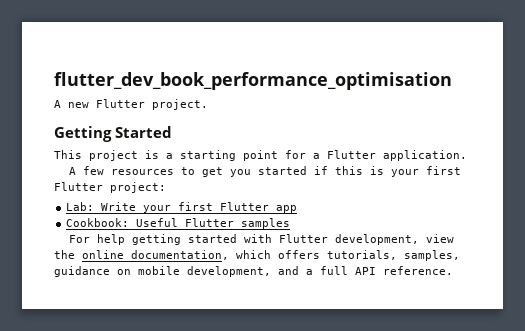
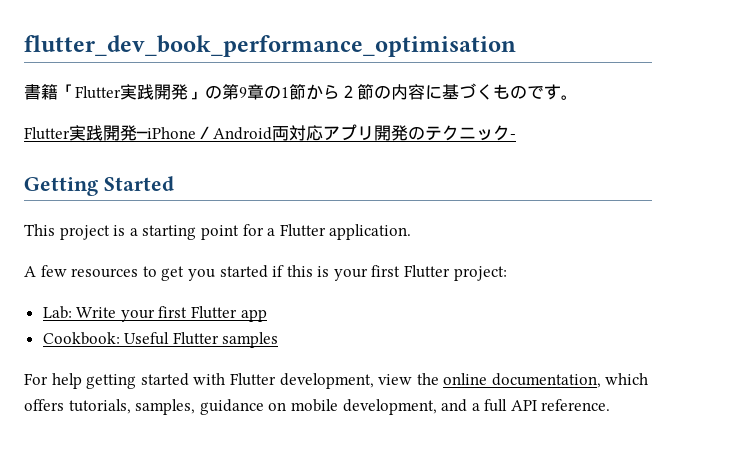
- A new Flutter project.
+ 書籍「Flutter実践開発」の第9章の1節から２節の内容に基づくものです。
+ Flutter実践開発─iPhone／Android両対応アプリ開発のテクニック-

